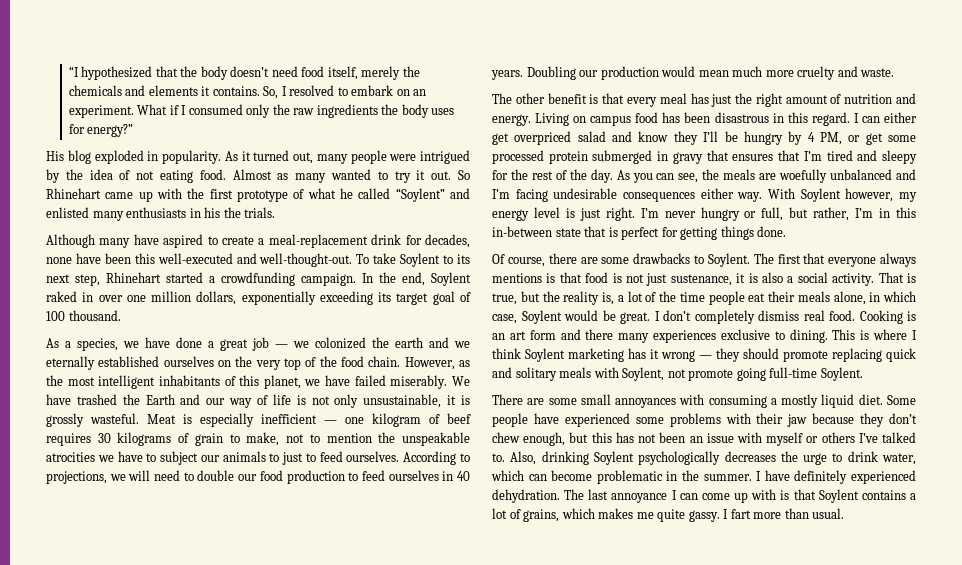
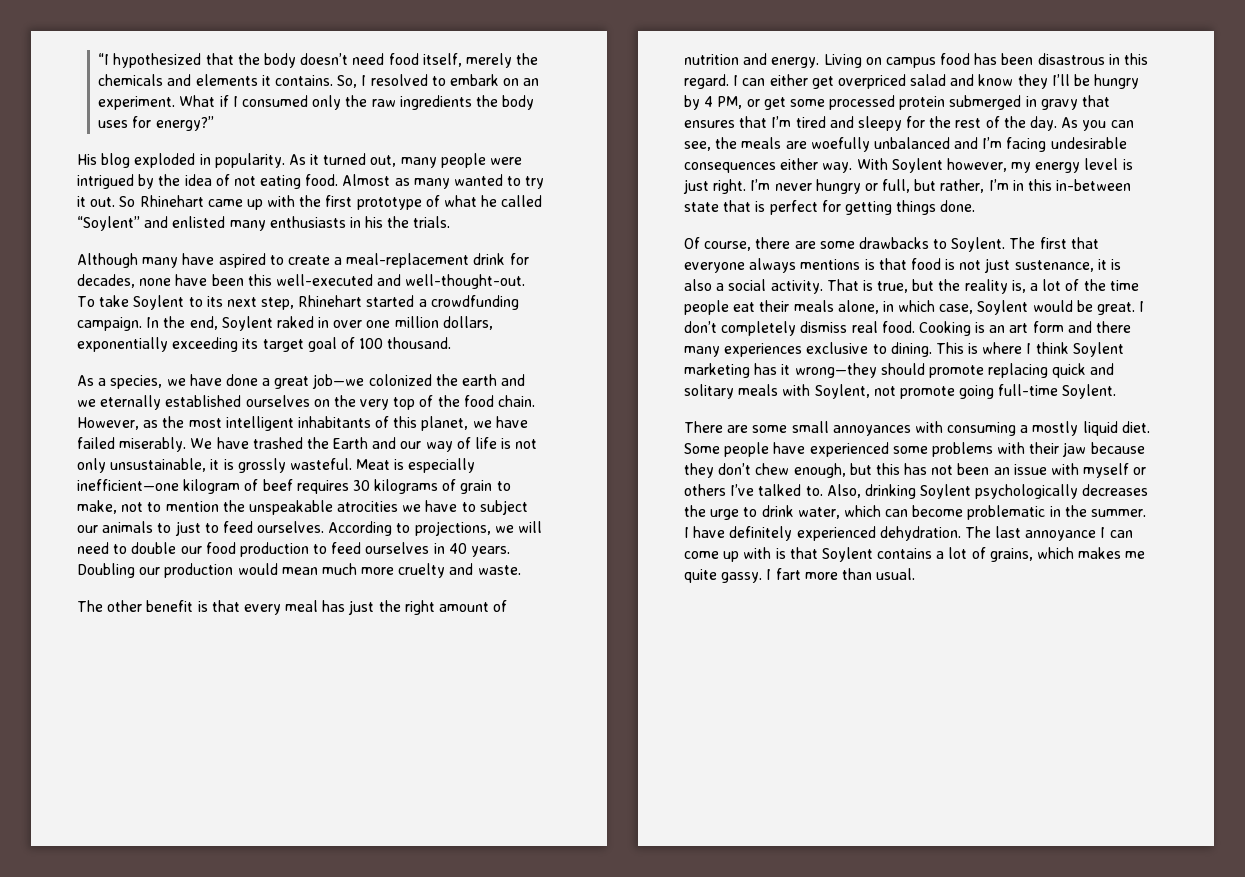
- As a species, we have done a great job — we colonized the earth and we eternally established ourselves on the very top of the food chain.
+ As a species, we have done a great job—we colonized the earth and we eternally established ourselves on the very top of the food chain.
- Meat is especially inefficient — one kilogram of beef requires 30 kilograms of grain to make, not to mention the unspeakable atrocities we have to subject our animals to just to feed ourselves.
+ Meat is especially inefficient—one kilogram of beef requires 30 kilograms of grain to make, not to mention the unspeakable atrocities we have to subject our animals to just to feed ourselves.
- This is where I think Soylent marketing has it wrong — they should promote replacing quick and solitary meals with Soylent, not promote going full-time Soylent.
+ This is where I think Soylent marketing has it wrong—they should promote replacing quick and solitary meals with Soylent, not promote going full-time Soylent.

